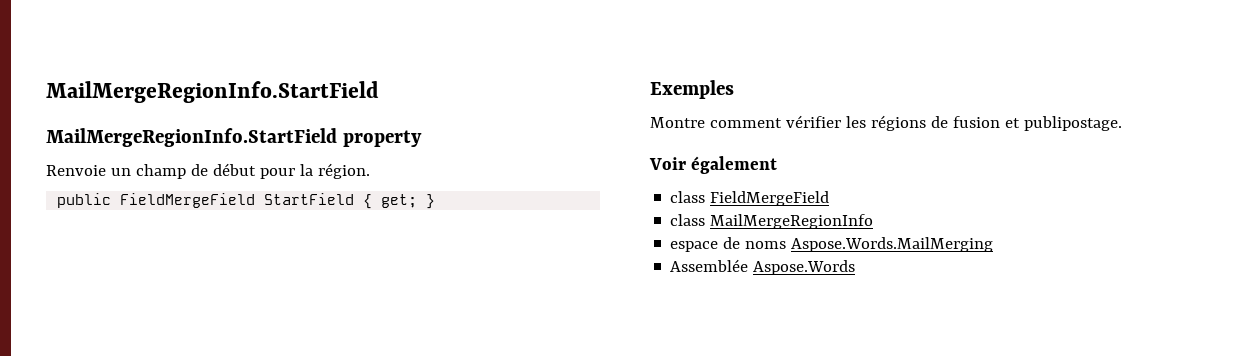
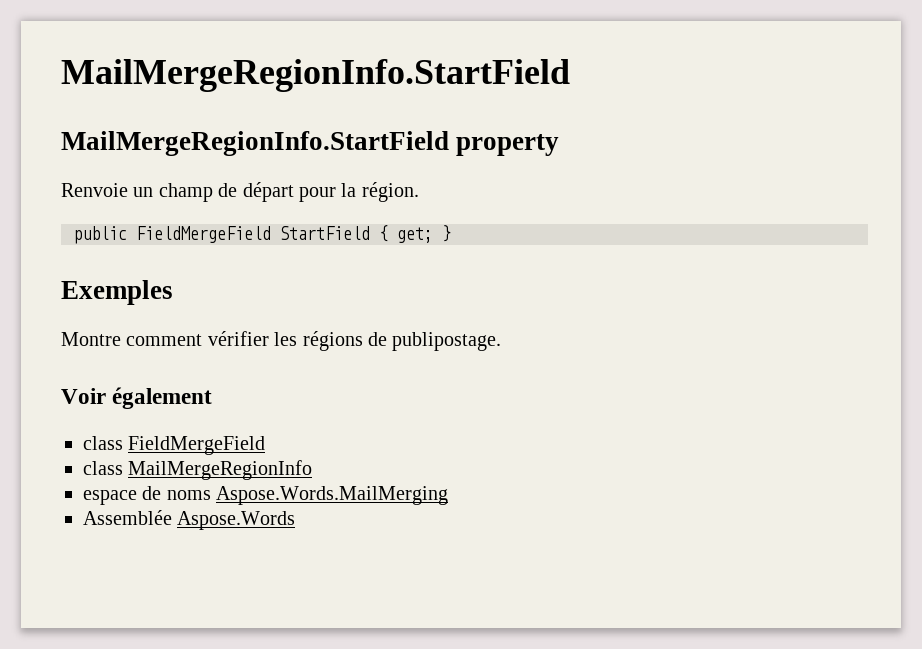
- Renvoie un champ de début pour la région.
+ Renvoie un champ de départ pour la région.
- Montre comment vérifier les régions de fusion et publipostage.
+ Montre comment vérifier les régions de publipostage.

